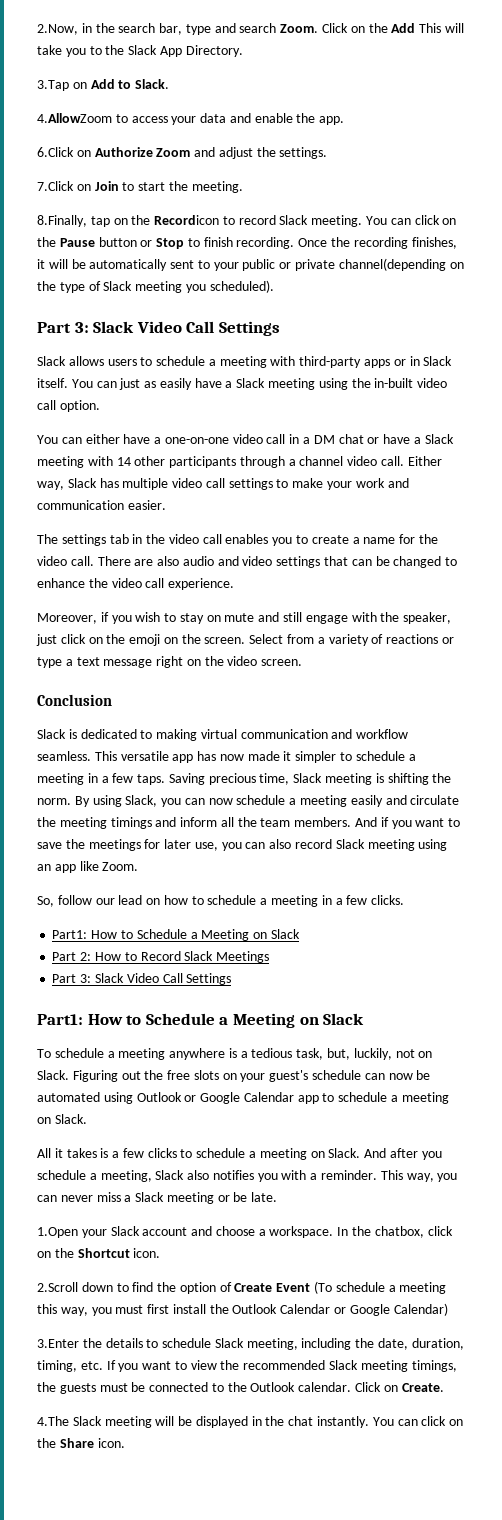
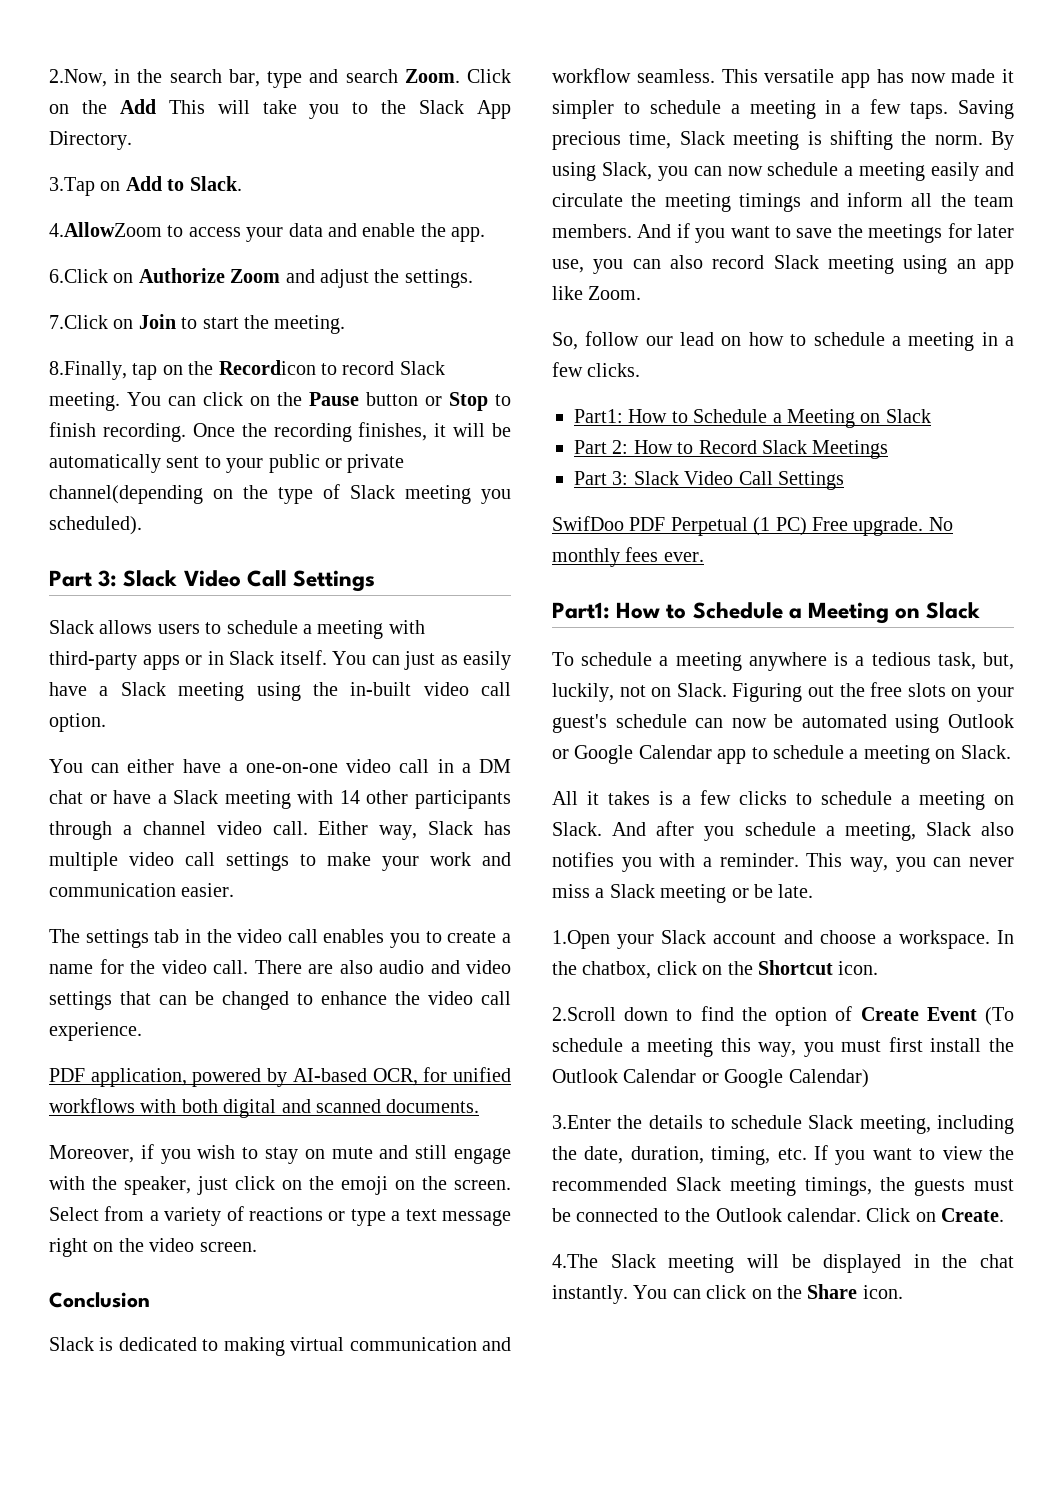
+ PDF application, powered by AI-based OCR, for unified workflows with both digital and scanned documents.
+ SwifDoo PDF Perpetual (1 PC) Free upgrade. No monthly fees ever.

